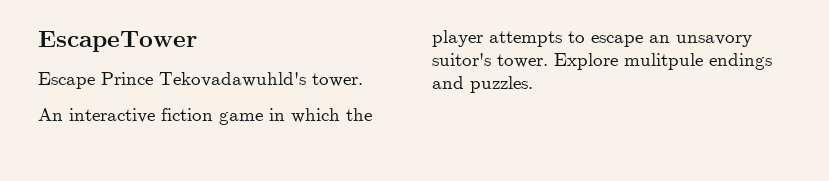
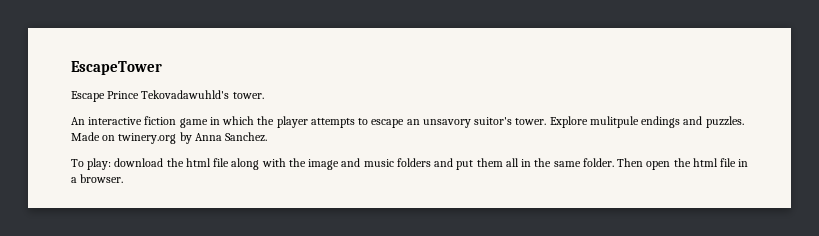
+ Made on twinery.org by Anna Sanchez.
+ To play: download the html file along with the image and music folders and put them all in the same folder. Then open the html file in a browser.

